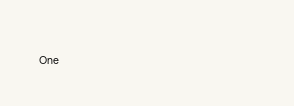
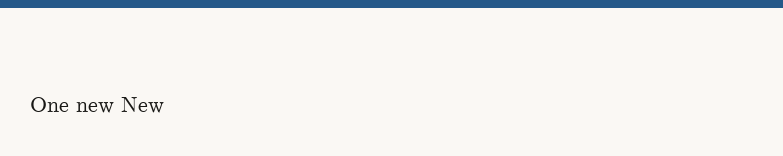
- One
+ One new New

